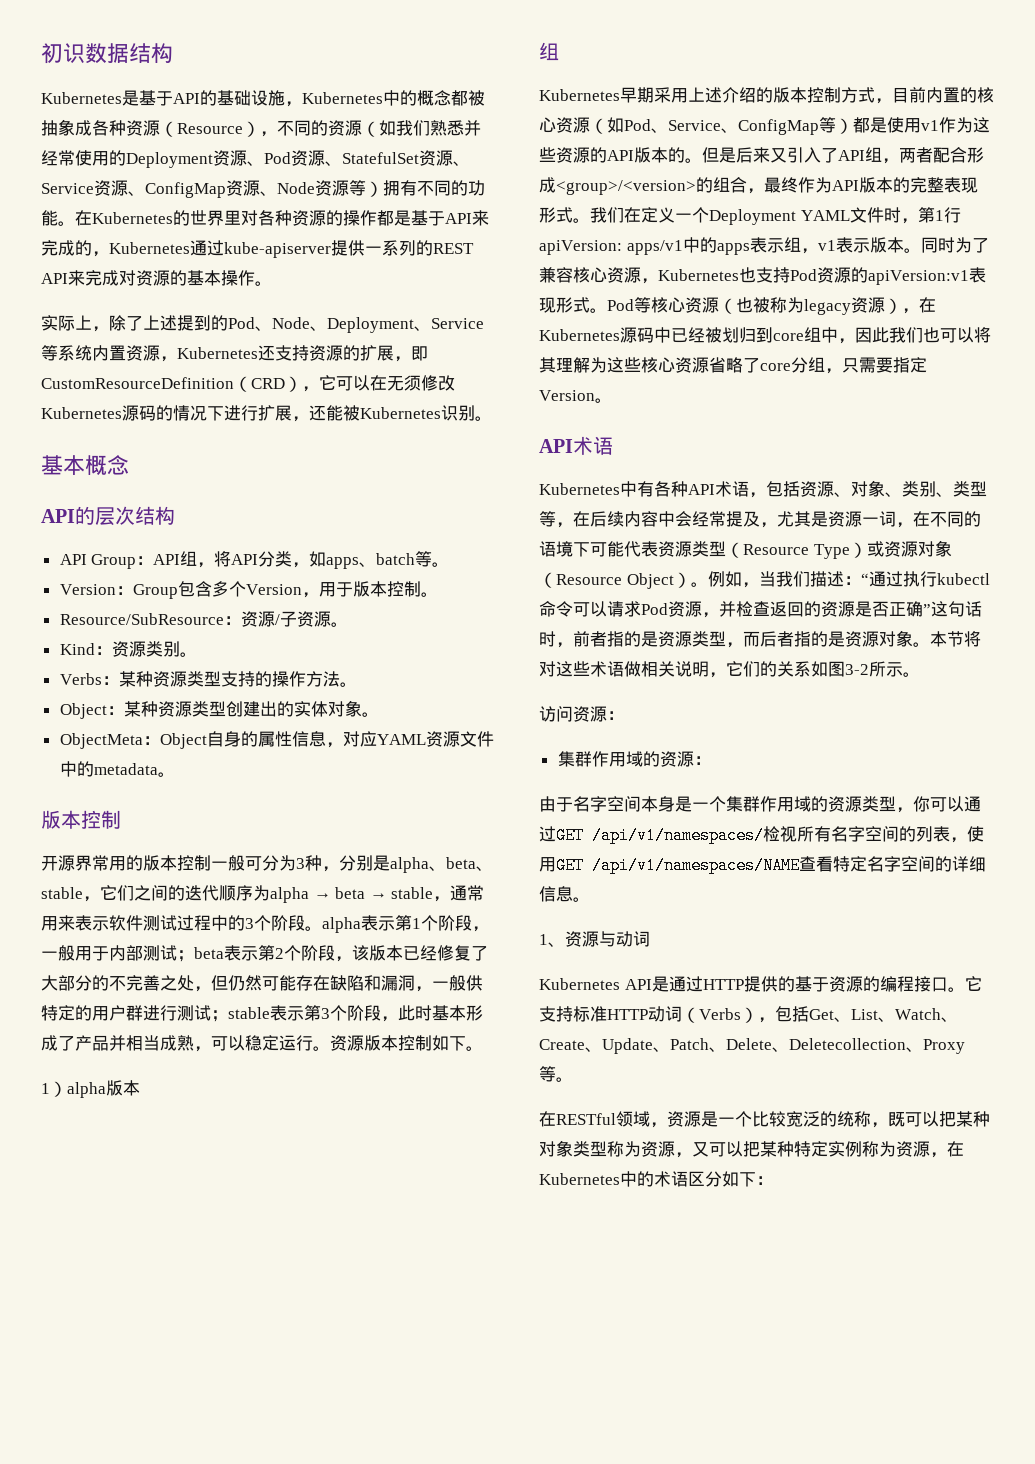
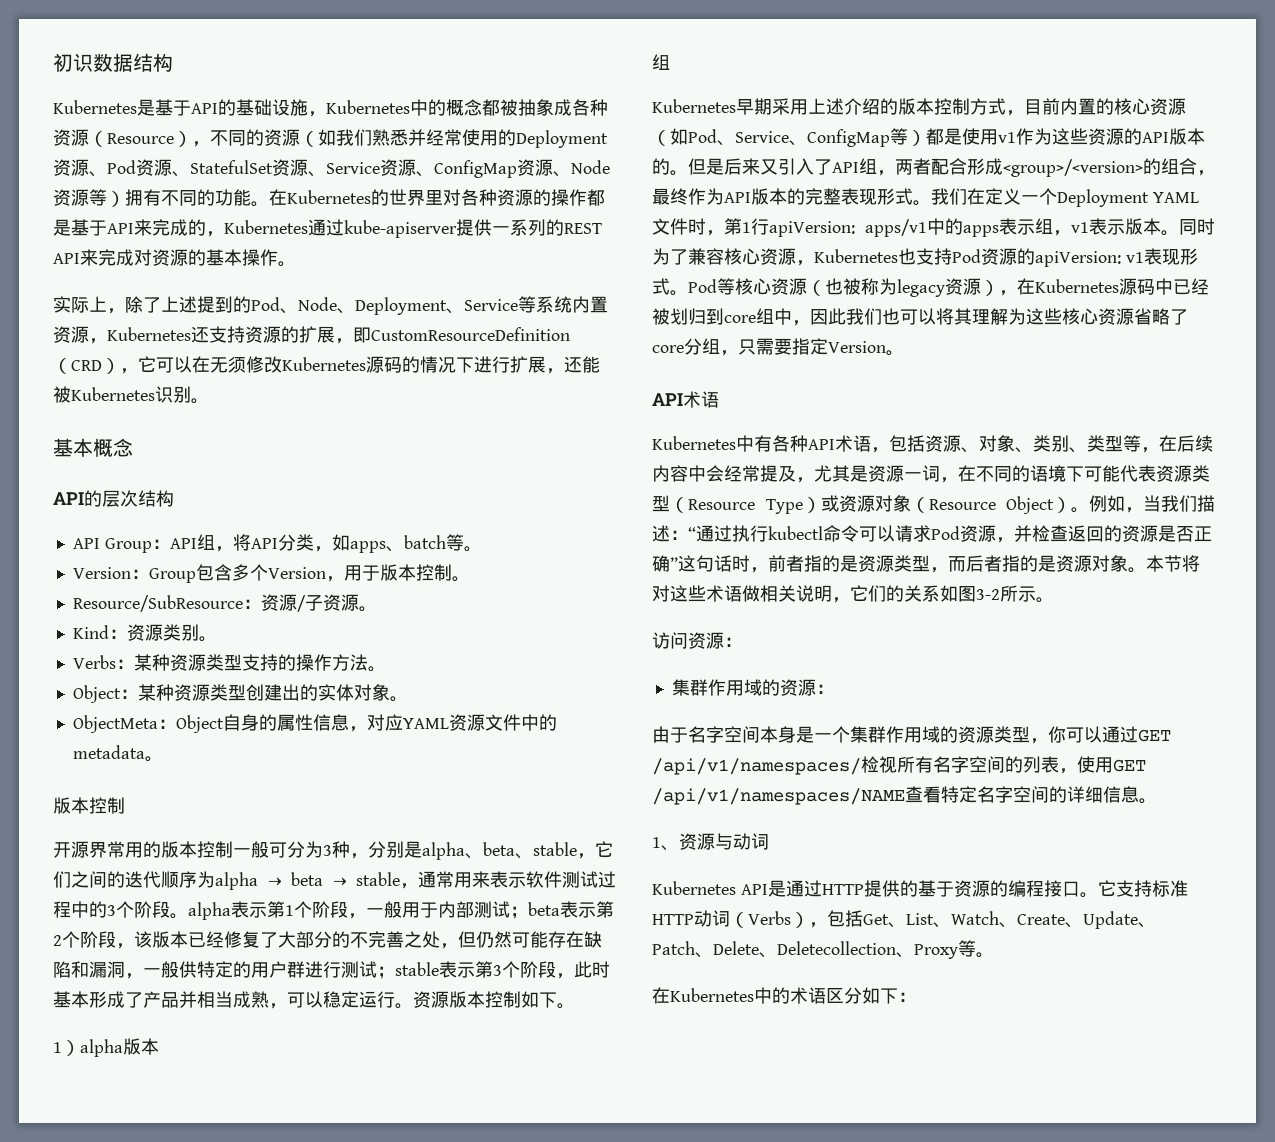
- 同时为了兼容核心资源，Kubernetes也支持Pod资源的apiVersion:v1表现形式。
+ 同时为了兼容核心资源，Kubernetes也支持Pod资源的apiVersion: v1表现形式。
- 在RESTful领域，资源是一个比较宽泛的统称，既可以把某种对象类型称为资源，又可以把某种特定实例称为资源，在Kubernetes中的术语区分如下：
+ 在Kubernetes中的术语区分如下：

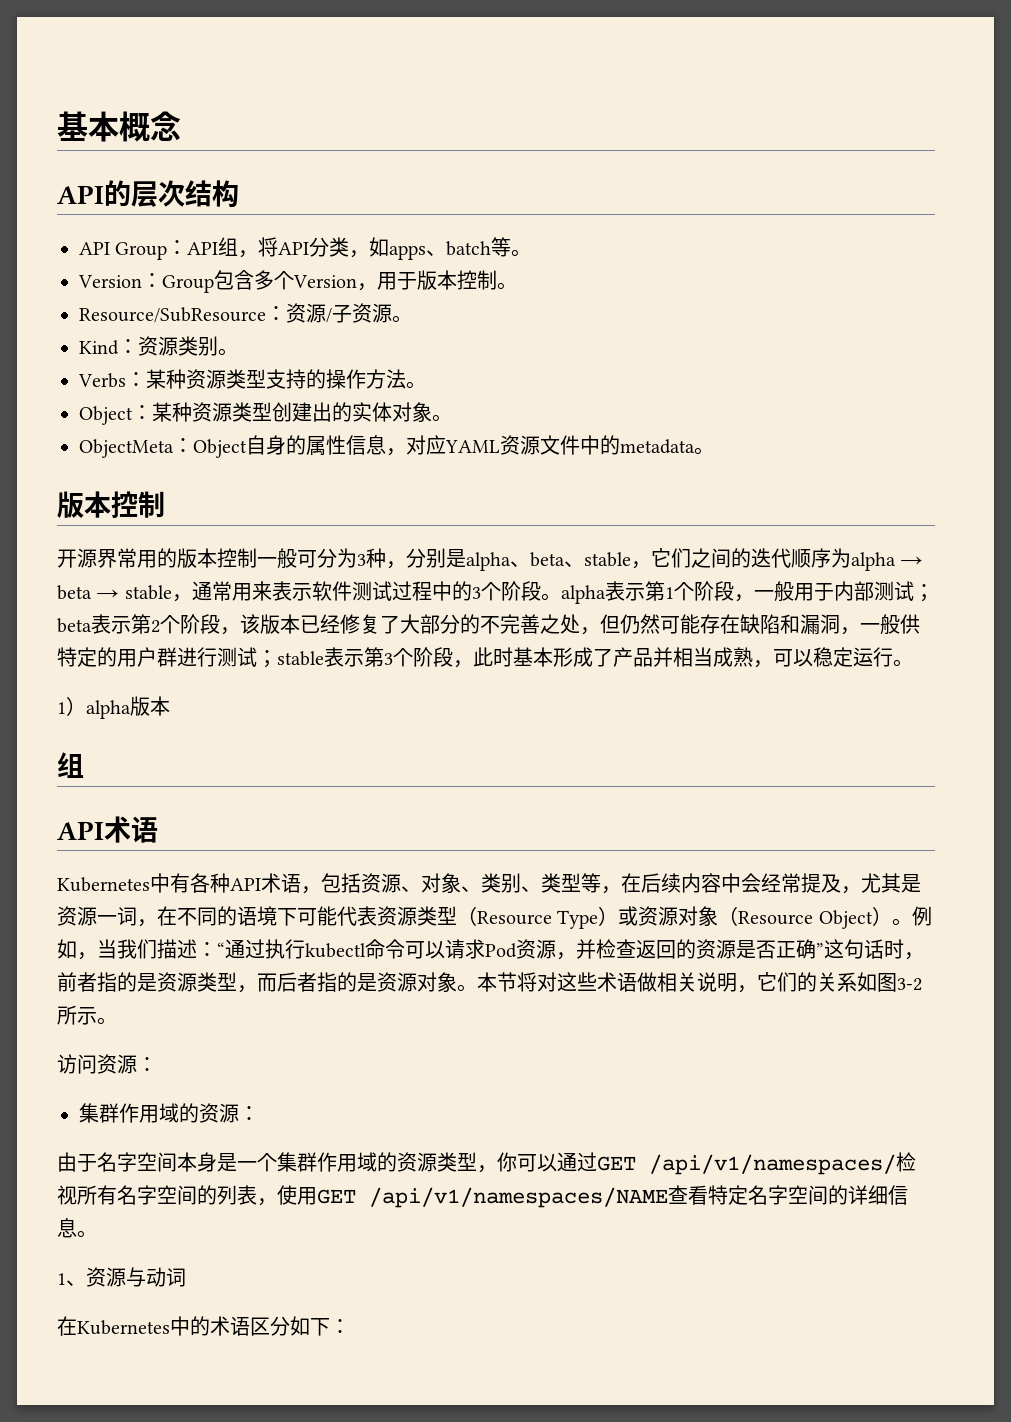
- 初识数据结构
- Kubernetes是基于API的基础设施，Kubernetes中的概念都被抽象成各种资源（Resource），不同的资源（如我们熟悉并经常使用的Deployment资源、Pod资源、StatefulSet资源、Service资源、ConfigMap资源、Node资源等）拥有不同的功能。在Kubernetes的世界里对各种资源的操作都是基于API来完成的，Kubernetes通过kube-apiserver提供一系列的REST API来完成对资源的基本操作。
- 实际上，除了上述提到的Pod、Node、Deployment、Service等系统内置资源，Kubernetes还支持资源的扩展，即CustomResourceDefinition（CRD），它可以在无须修改Kubernetes源码的情况下进行扩展，还能被Kubernetes识别。
- 资源版本控制如下。
- Kubernetes早期采用上述介绍的版本控制方式，目前内置的核心资源（如Pod、Service、ConfigMap等）都是使用v1作为这些资源的API版本的。但是后来又引入了API组，两者配合形成<group>/<version>的组合，最终作为API版本的完整表现形式。我们在定义一个Deployment YAML文件时，第1行apiVersion: apps/v1中的apps表示组，v1表示版本。同时为了兼容核心资源，Kubernetes也支持Pod资源的apiVersion: v1表现形式。Pod等核心资源（也被称为legacy资源），在Kubernetes源码中已经被划归到core组中，因此我们也可以将其理解为这些核心资源省略了core分组，只需要指定Version。
- Kubernetes API是通过HTTP提供的基于资源的编程接口。它支持标准HTTP动词（Verbs），包括Get、List、Watch、Create、Update、Patch、Delete、Deletecollection、Proxy等。

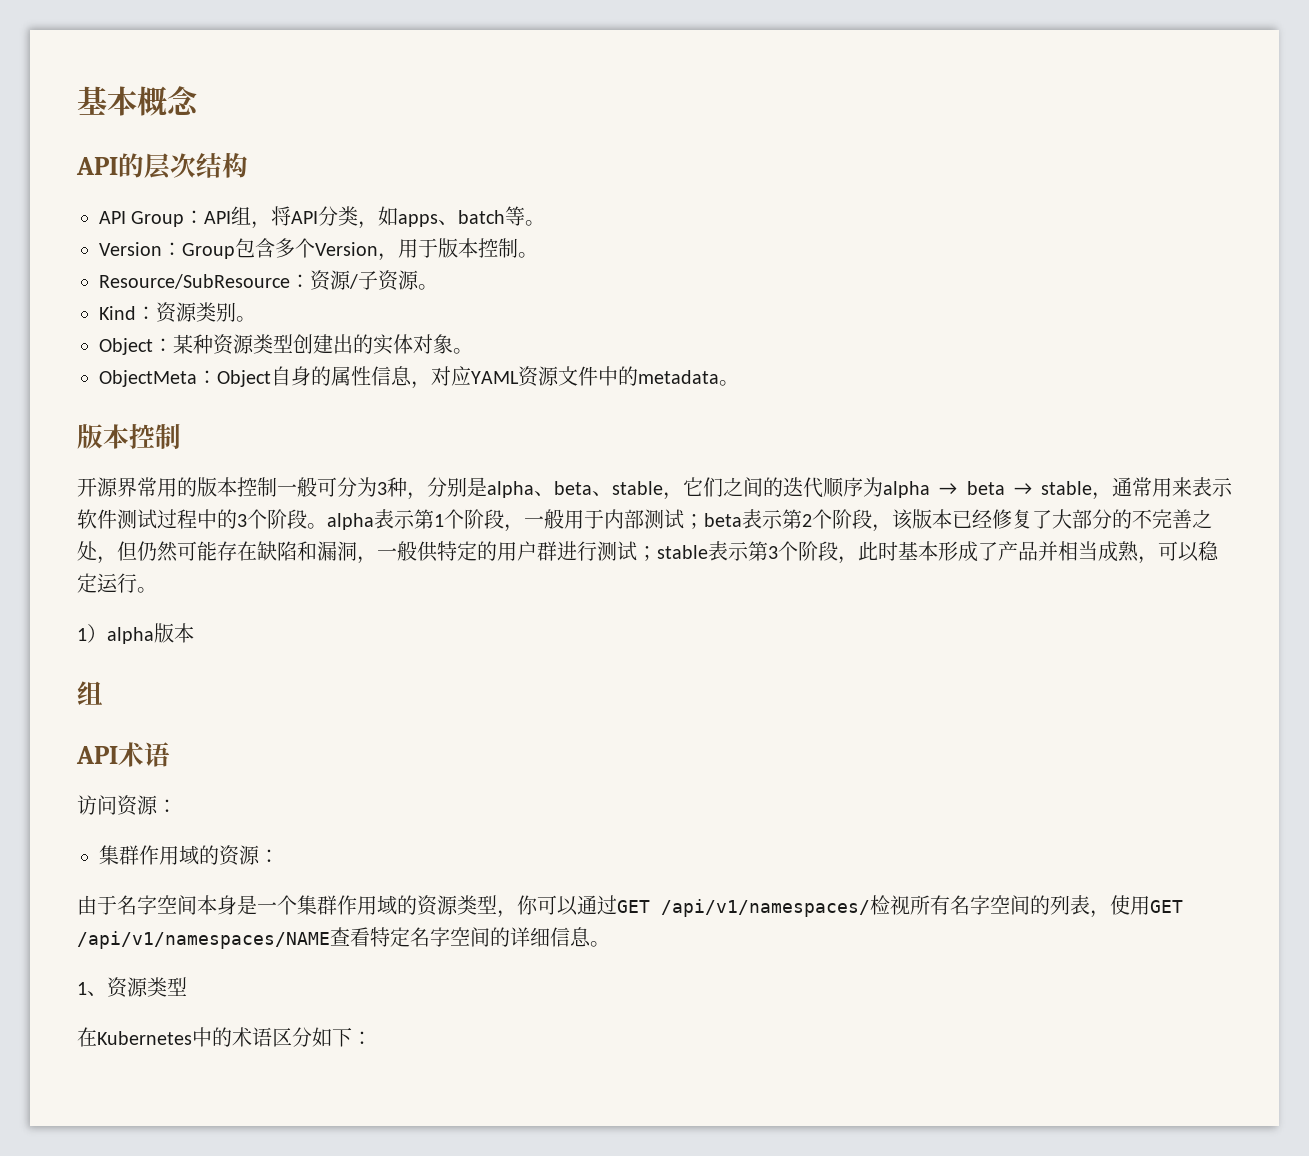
- Verbs：某种资源类型支持的操作方法。
- Kubernetes中有各种API术语，包括资源、对象、类别、类型等，在后续内容中会经常提及，尤其是资源一词，在不同的语境下可能代表资源类型（Resource Type）或资源对象（Resource Object）。例如，当我们描述：“通过执行kubectl命令可以请求Pod资源，并检查返回的资源是否正确”这句话时，前者指的是资源类型，而后者指的是资源对象。本节将对这些术语做相关说明，它们的关系如图3-2所示。
- 1、资源与动词
+ 1、资源类型

